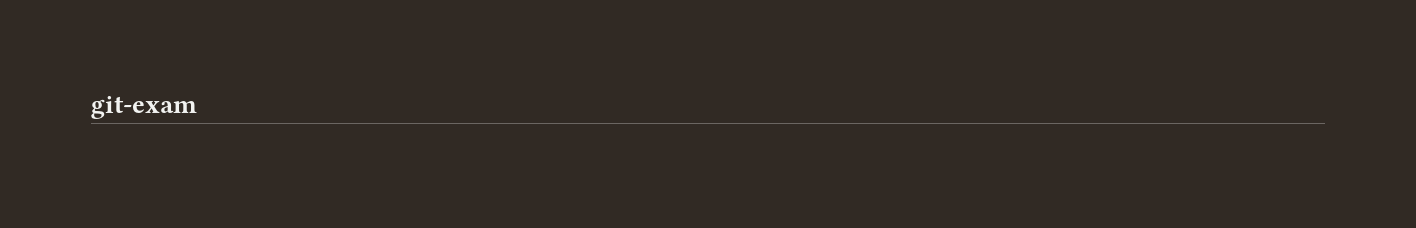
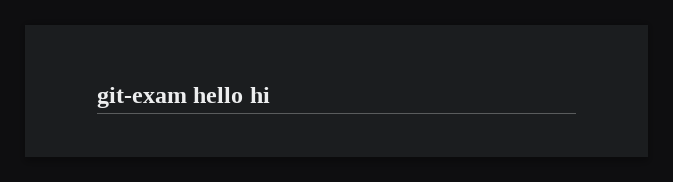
- git-exam
+ git-exam hello hi

